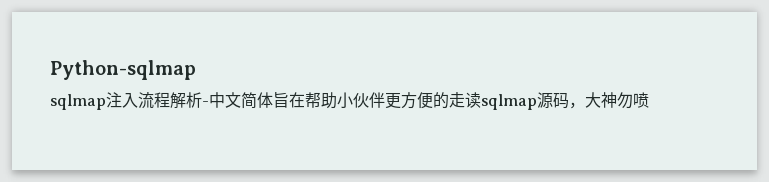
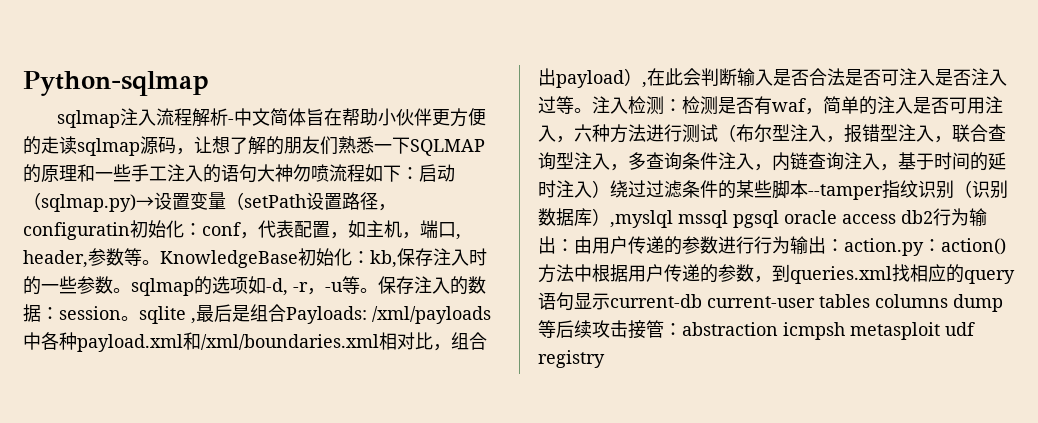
- sqlmap注入流程解析-中文简体旨在帮助小伙伴更方便的走读sqlmap源码，大神勿喷
+ sqlmap注入流程解析-中文简体旨在帮助小伙伴更方便的走读sqlmap源码，让想了解的朋友们熟悉一下SQLMAP的原理和一些手工注入的语句大神勿喷流程如下：启动（sqlmap.py)→设置变量（setPath设置路径，configuratin初始化：conf，代表配置，如主机，端口, header,参数等。KnowledgeBase初始化：kb,保存注入时的一些参数。sqlmap的选项如-d, -r，-u等。保存注入的数据：session。sqlite ,最后是组合Payloads: /xml/payloads中各种payload.xml和/xml/boundaries.xml相对比，组合出payload）,在此会判断输入是否合法是否可注入是否注入过等。注入检测：检测是否有waf，简单的注入是否可用注入，六种方法进行测试（布尔型注入，报错型注入，联合查询型注入，多查询条件注入，内链查询注入，基于时间的延时注入）绕过过滤条件的某些脚本--tamper指纹识别（识别数据库）,myslql mssql pgsql oracle access db2行为输出：由用户传递的参数进行行为输出：action.py：action()方法中根据用户传递的参数，到queries.xml找相应的query语句显示current-db current-user tables columns dump等后续攻击接管：abstraction icmpsh metasploit udf registry

